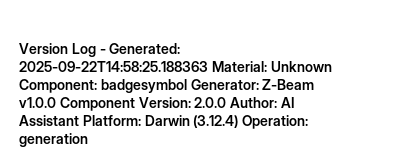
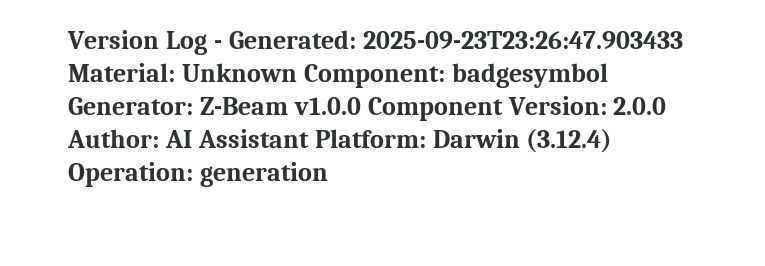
- Version Log - Generated: 2025-09-22T14:58:25.188363 Material: Unknown Component: badgesymbol Generator: Z-Beam v1.0.0 Component Version: 2.0.0 Author: AI Assistant Platform: Darwin (3.12.4) Operation: generation
+ Version Log - Generated: 2025-09-23T23:26:47.903433 Material: Unknown Component: badgesymbol Generator: Z-Beam v1.0.0 Component Version: 2.0.0 Author: AI Assistant Platform: Darwin (3.12.4) Operation: generation

